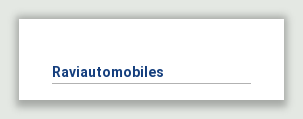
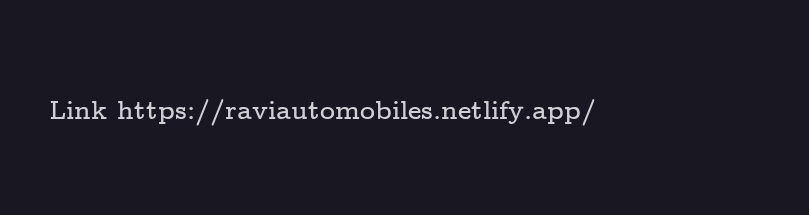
- Raviautomobiles
+ Link https://raviautomobiles.netlify.app/

